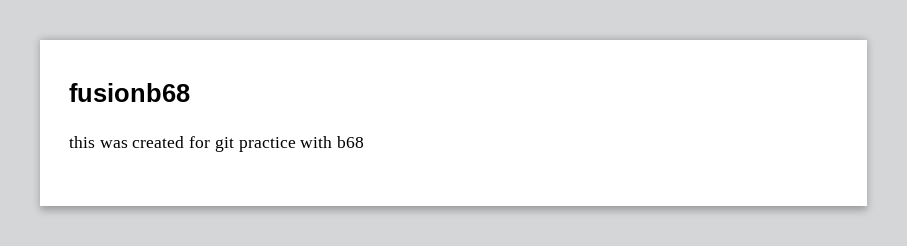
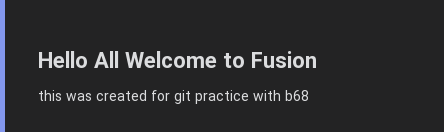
- fusionb68
+ Hello All Welcome to Fusion

